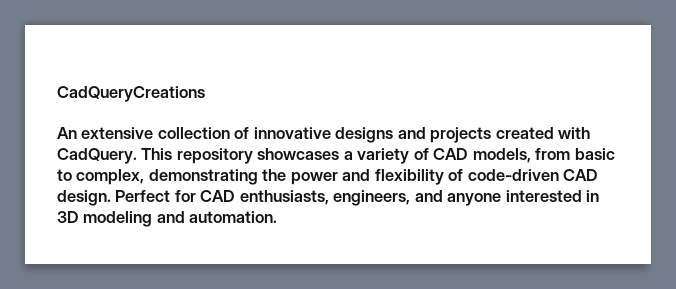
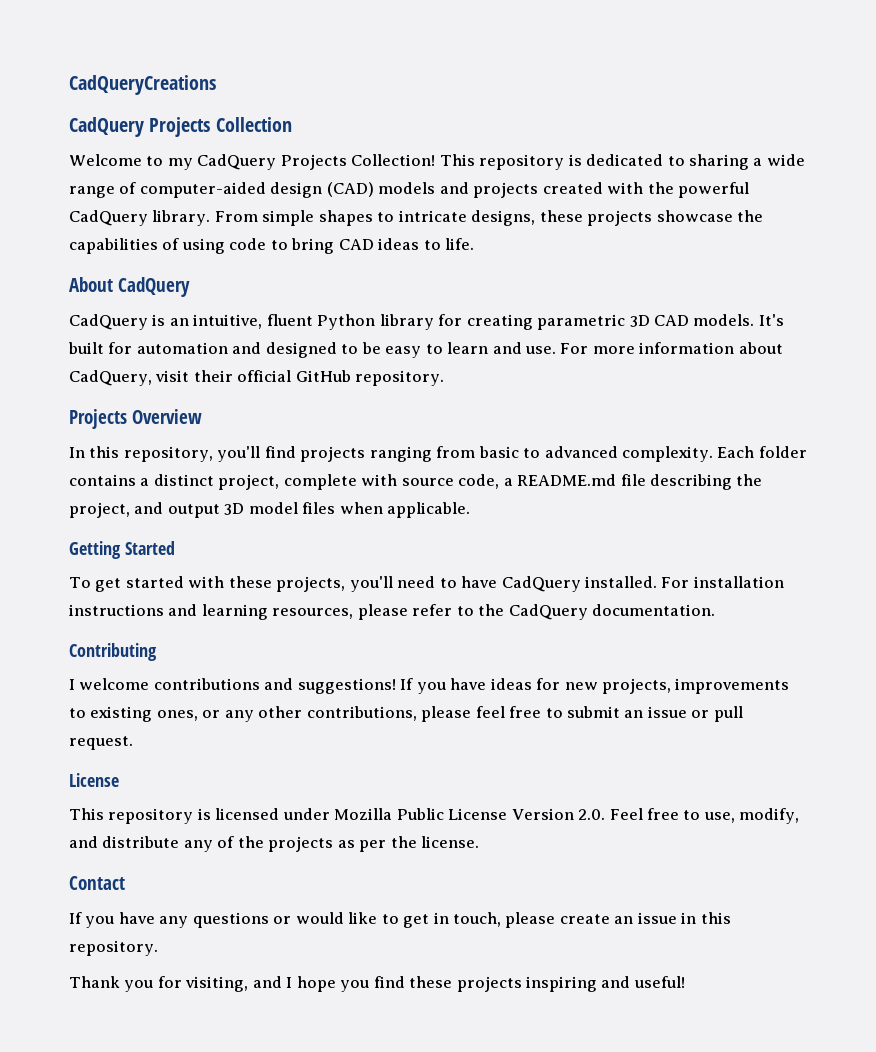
- An extensive collection of innovative designs and projects created with CadQuery. This repository showcases a variety of CAD models, from basic to complex, demonstrating the power and flexibility of code-driven CAD design. Perfect for CAD enthusiasts, engineers, and anyone interested in 3D modeling and automation.
+ CadQuery Projects Collection
+ Welcome to my CadQuery Projects Collection! This repository is dedicated to sharing a wide range of computer-aided design (CAD) models and projects created with the powerful CadQuery library. From simple shapes to intricate designs, these projects showcase the capabilities of using code to bring CAD ideas to life.
+ About CadQuery
+ CadQuery is an intuitive, fluent Python library for creating parametric 3D CAD models. It's built for automation and designed to be easy to learn and use. For more information about CadQuery, visit their official GitHub repository.
+ Projects Overview
+ In this repository, you'll find projects ranging from basic to advanced complexity. Each folder contains a distinct project, complete with source code, a README.md file describing the project, and output 3D model files when applicable.
+ Getting Started
+ To get started with these projects, you'll need to have CadQuery installed. For installation instructions and learning resources, please refer to the CadQuery documentation.
+ Contributing
+ I welcome contributions and suggestions! If you have ideas for new projects, improvements to existing ones, or any other contributions, please feel free to submit an issue or pull request.
+ License
+ This repository is licensed under Mozilla Public License Version 2.0. Feel free to use, modify, and distribute any of the projects as per the license.
+ Contact
+ If you have any questions or would like to get in touch, please create an issue in this repository.
+ Thank you for visiting, and I hope you find these projects inspiring and useful!

